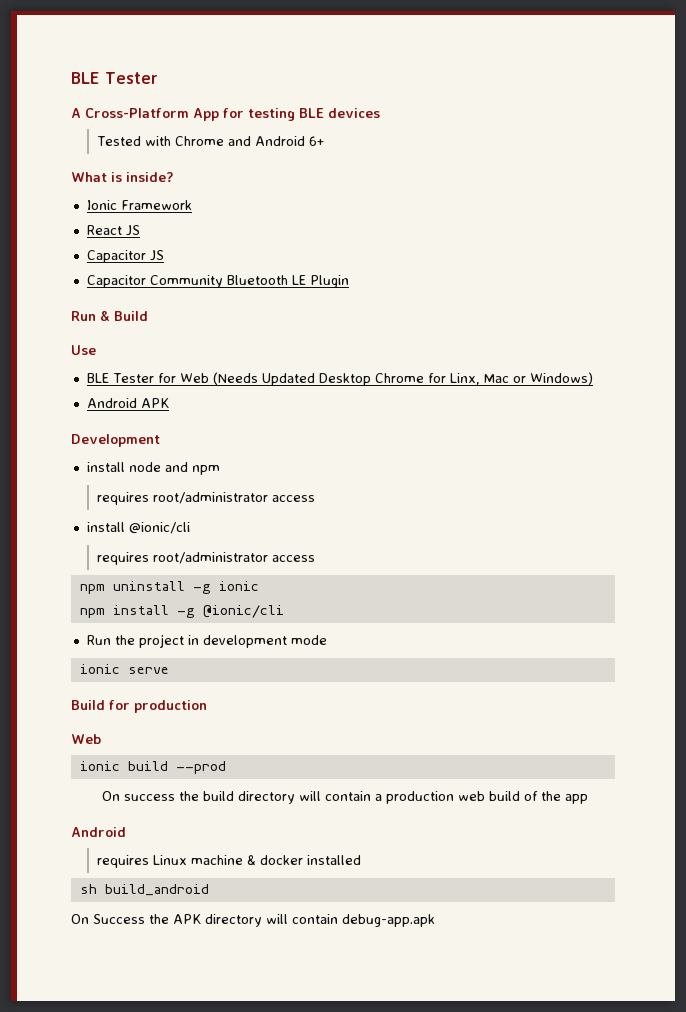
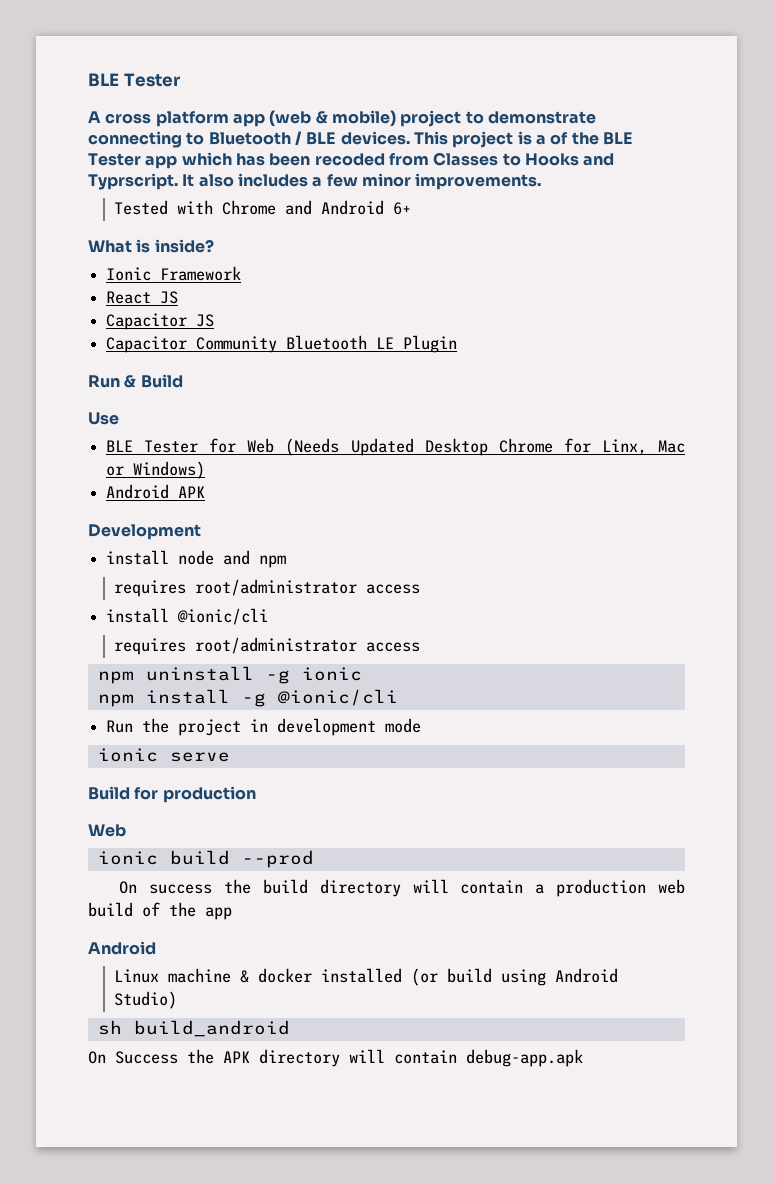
- A Cross-Platform App for testing BLE devices
+ A cross platform app (web & mobile) project to demonstrate connecting to Bluetooth / BLE devices. This project is a of the BLE Tester app which has been recoded from Classes to Hooks and Typrscript. It also includes a few minor improvements.
- requires Linux machine & docker installed
+ Linux machine & docker installed (or build using Android Studio)

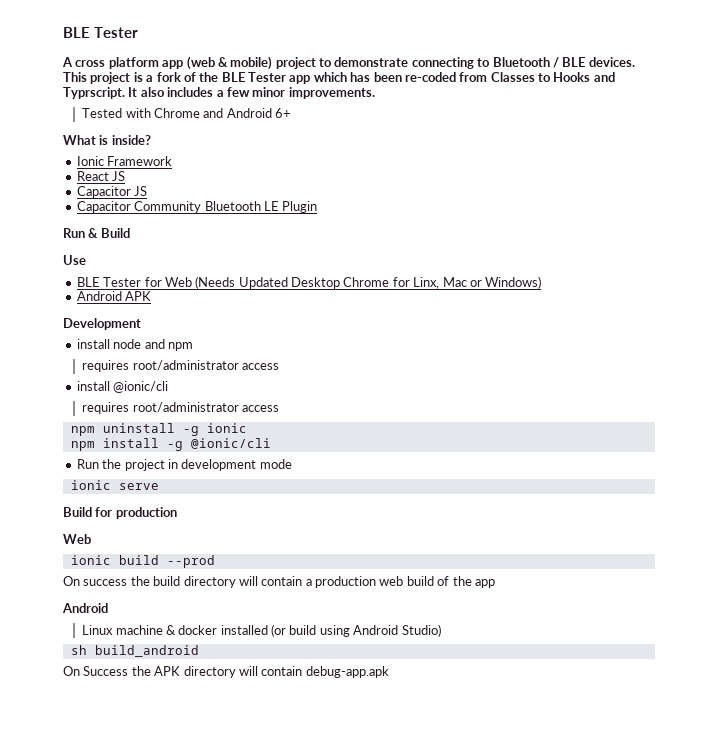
- This project is a of the BLE Tester app which has been recoded from Classes to Hooks and Typrscript.
+ This project is a fork of the BLE Tester app which has been re-coded from Classes to Hooks and Typrscript.

